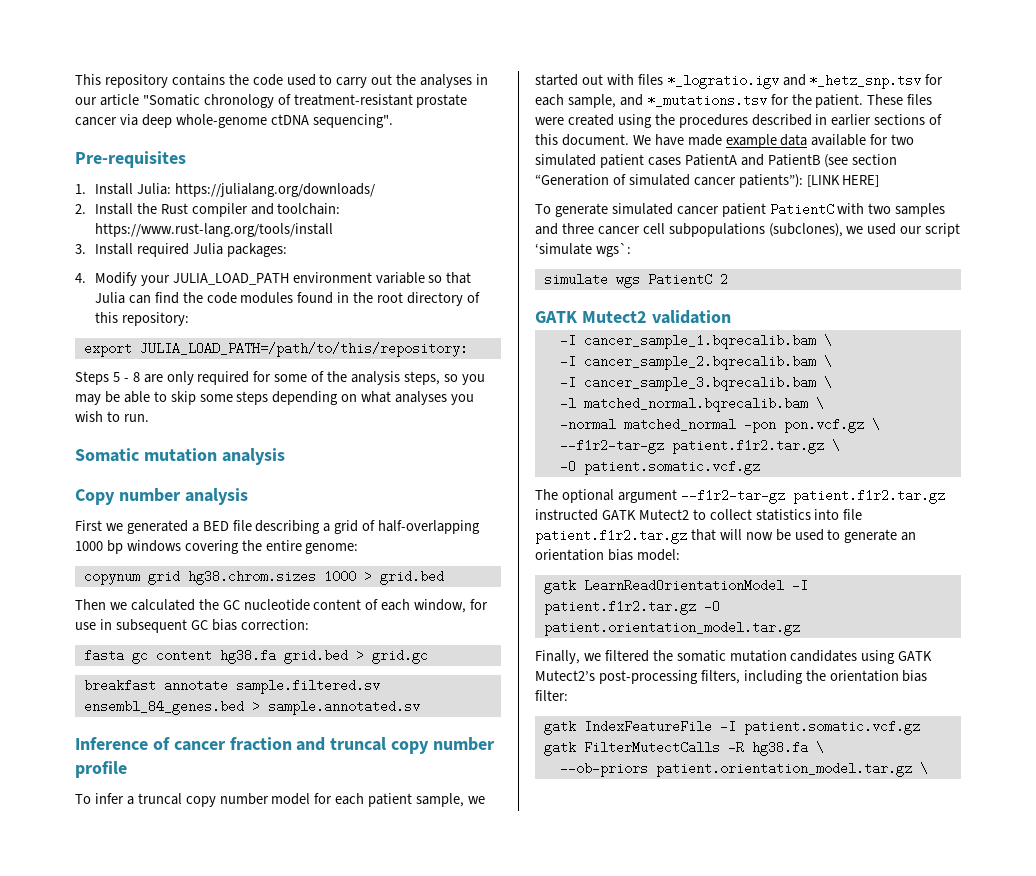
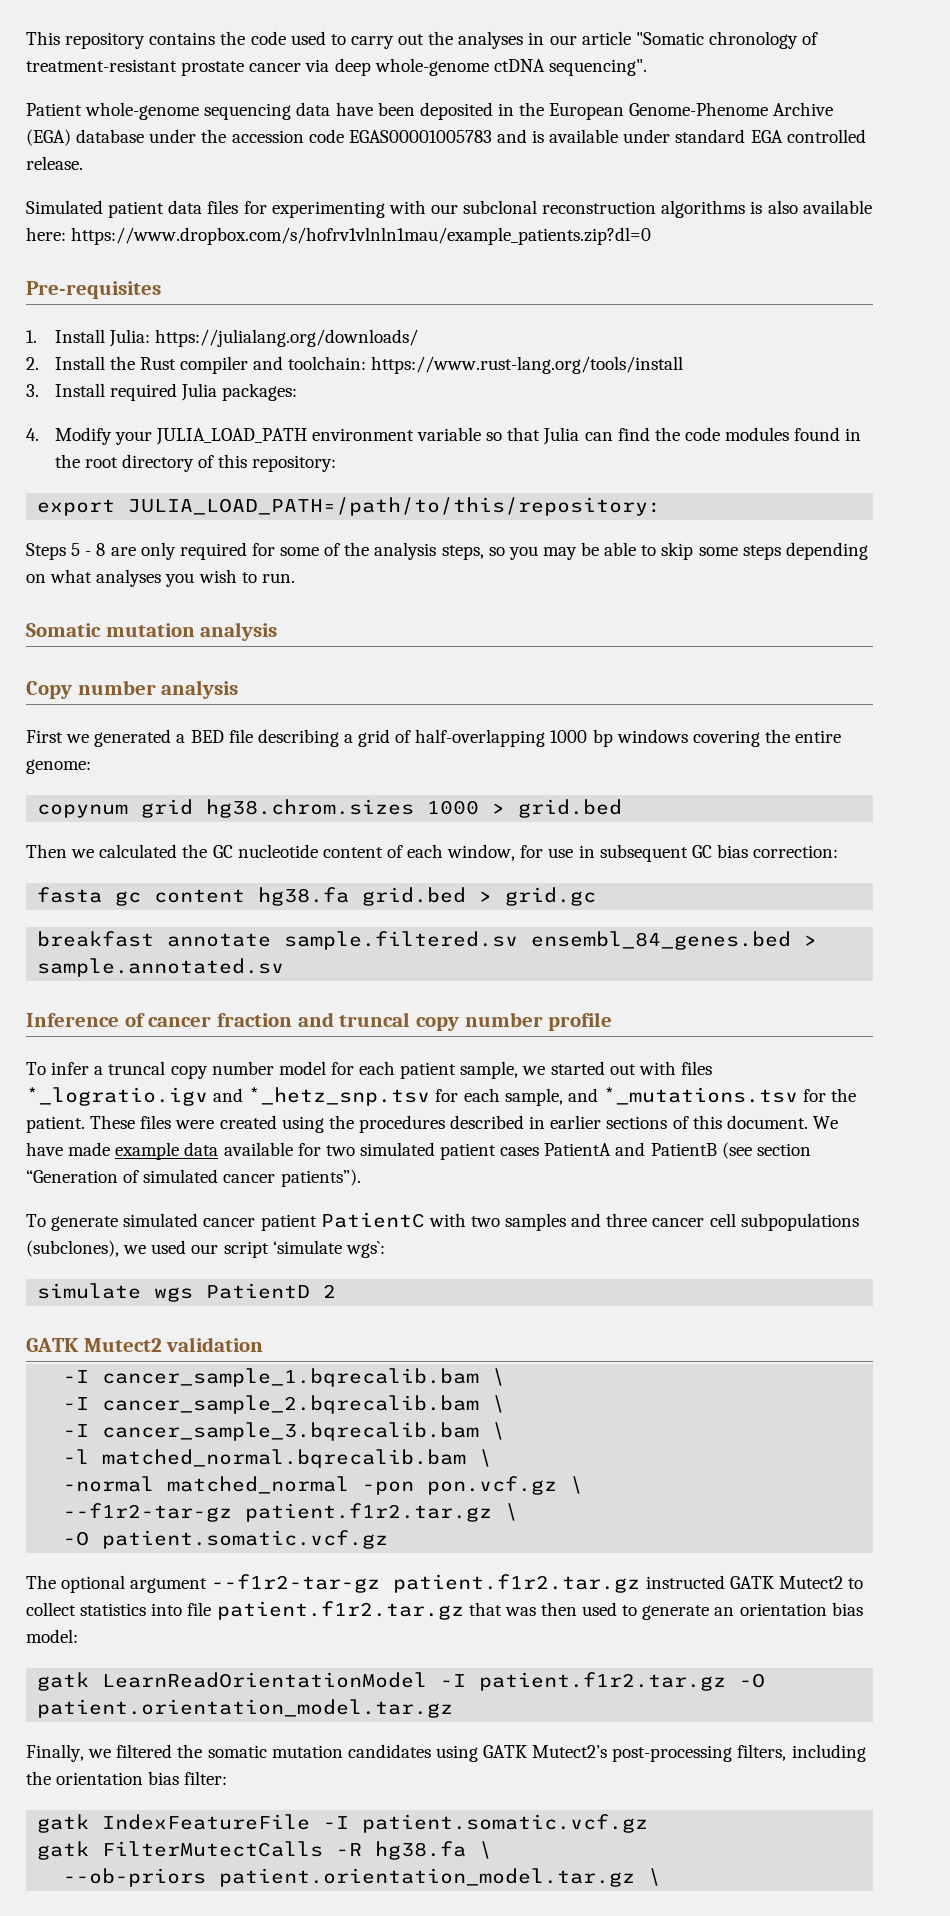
+ Patient whole-genome sequencing data have been deposited in the European Genome-Phenome Archive (EGA) database under the accession code EGAS00001005783 and is available under standard EGA controlled release.
+ Simulated patient data files for experimenting with our subclonal reconstruction algorithms is also available here: https://www.dropbox.com/s/hofrv1vlnln1mau/example_patients.zip?dl=0
- We have made example data available for two simulated patient cases PatientA and PatientB (see section “Generation of simulated cancer patients”): [LINK HERE]
+ We have made example data available for two simulated patient cases PatientA and PatientB (see section “Generation of simulated cancer patients”).
- simulate wgs PatientC 2
+ simulate wgs PatientD 2
- The optional argument --f1r2-tar-gz patient.f1r2.tar.gz instructed GATK Mutect2 to collect statistics into file patient.f1r2.tar.gz that will now be used to generate an orientation bias model:
+ The optional argument --f1r2-tar-gz patient.f1r2.tar.gz instructed GATK Mutect2 to collect statistics into file patient.f1r2.tar.gz that was then used to generate an orientation bias model:

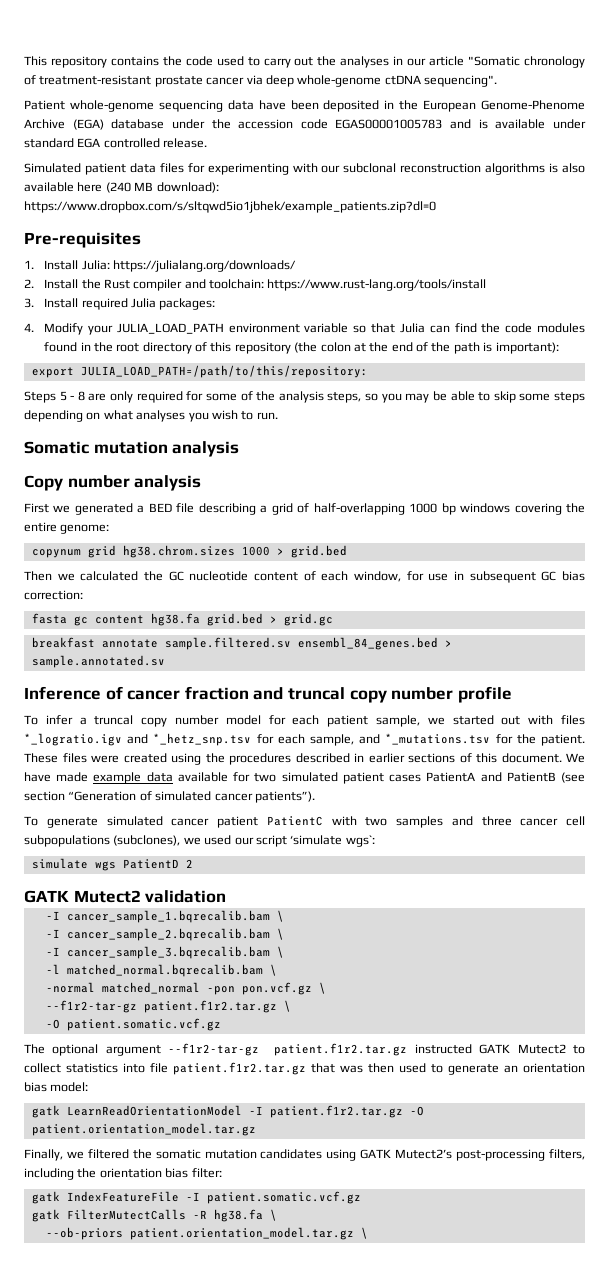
- Simulated patient data files for experimenting with our subclonal reconstruction algorithms is also available here: https://www.dropbox.com/s/hofrv1vlnln1mau/example_patients.zip?dl=0
+ Simulated patient data files for experimenting with our subclonal reconstruction algorithms is also available here (240 MB download): https://www.dropbox.com/s/sltqwd5io1jbhek/example_patients.zip?dl=0
- 4. Modify your JULIA_LOAD_PATH environment variable so that Julia can find the code modules found in the root directory of this repository:
+ 4. Modify your JULIA_LOAD_PATH environment variable so that Julia can find the code modules found in the root directory of this repository (the colon at the end of the path is important):

